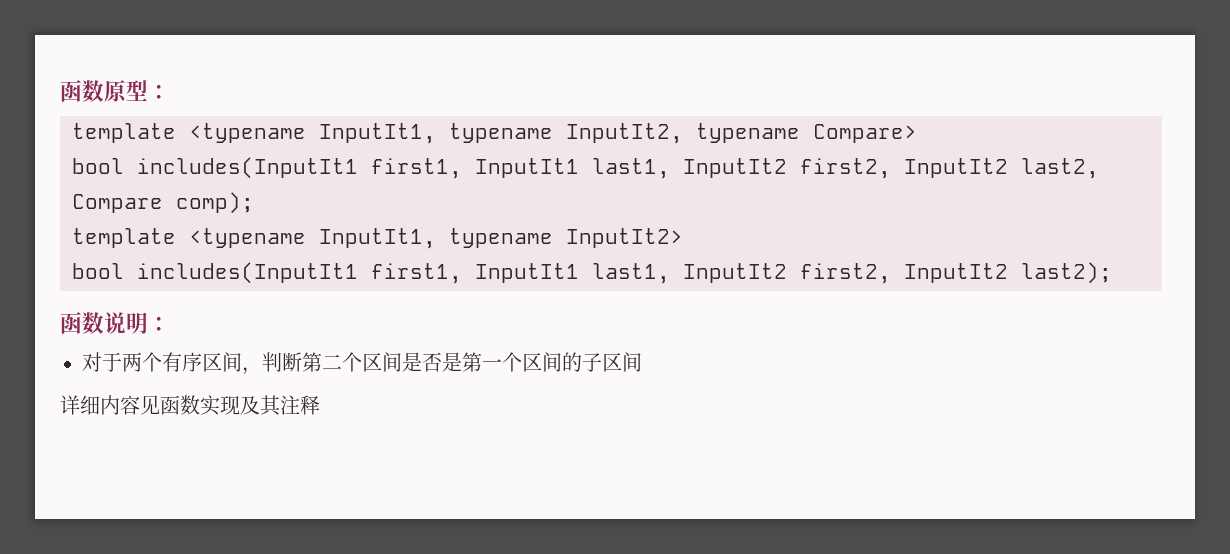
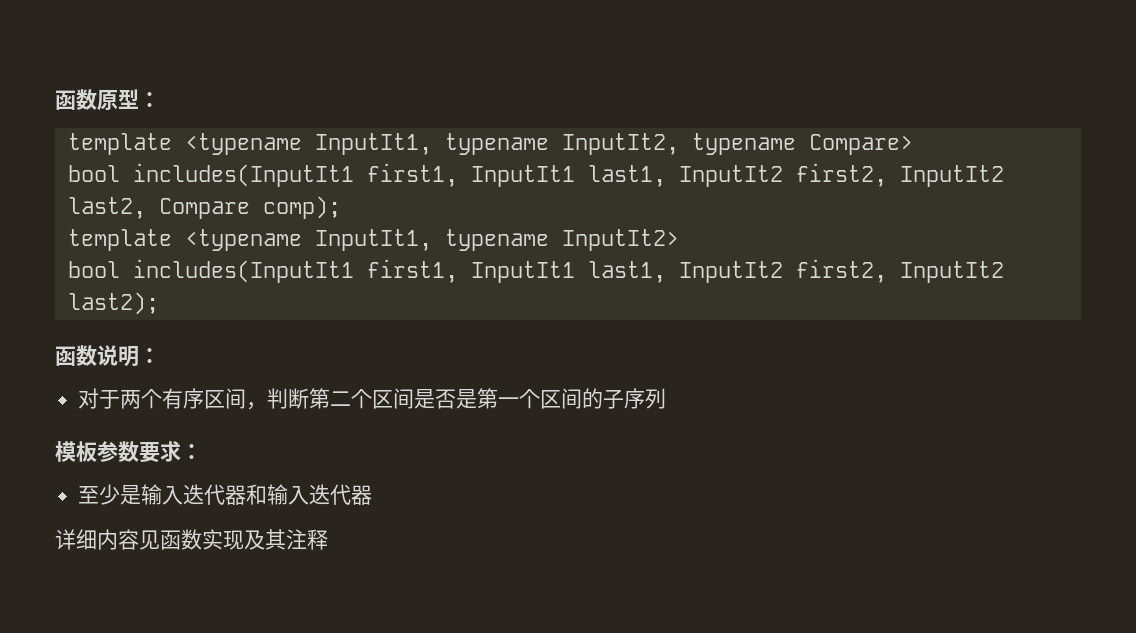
- 对于两个有序区间，判断第二个区间是否是第一个区间的子区间
+ 对于两个有序区间，判断第二个区间是否是第一个区间的子序列
+ 模板参数要求：
+ 至少是输入迭代器和输入迭代器

